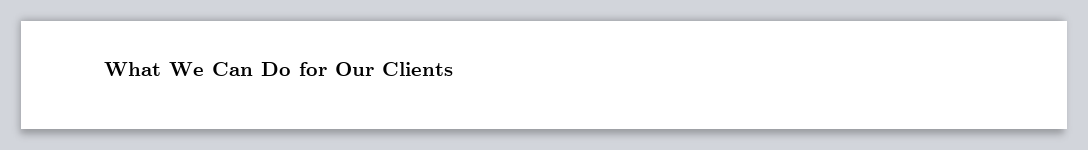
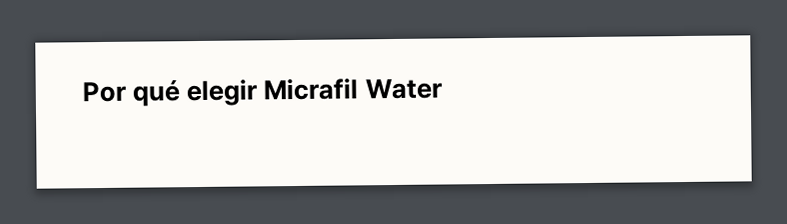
- What We Can Do for Our Clients
+ Por qué elegir Micrafil Water

